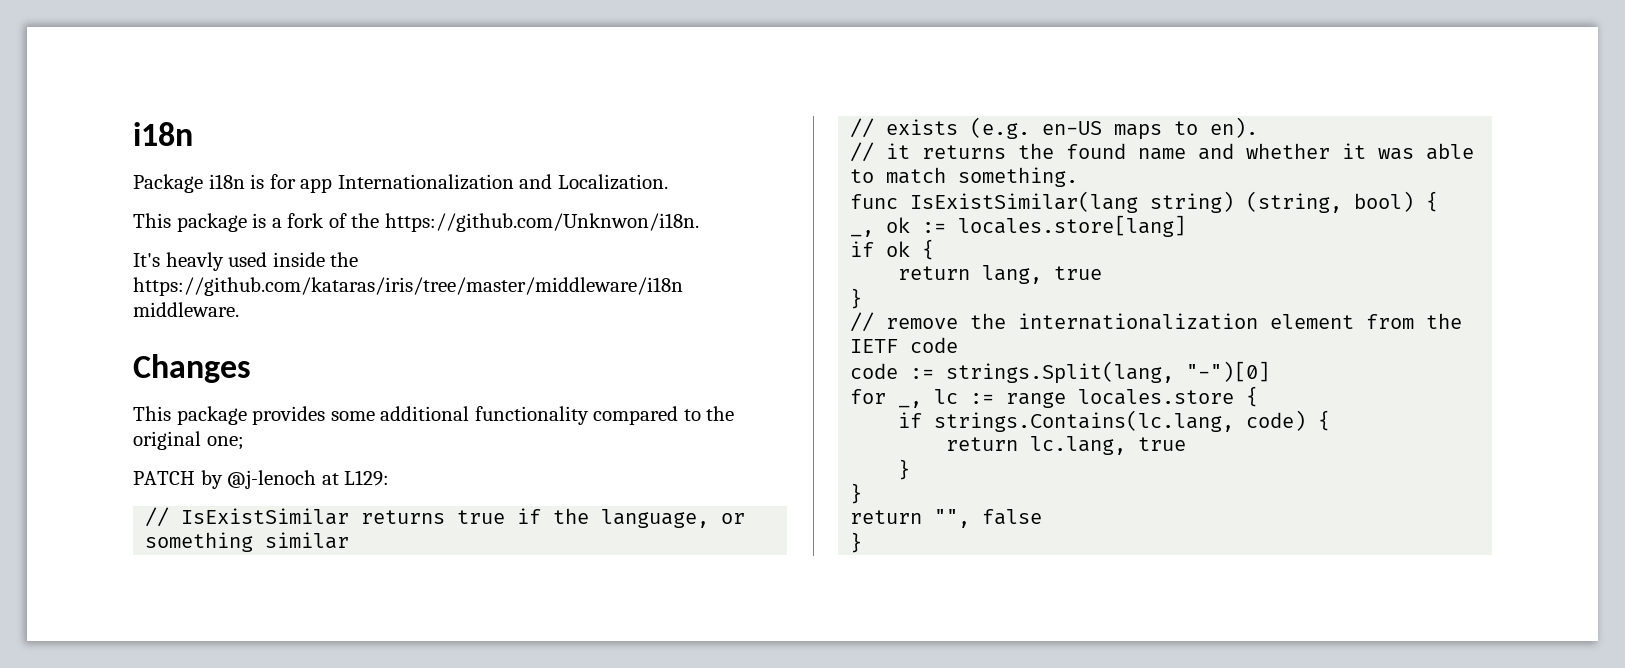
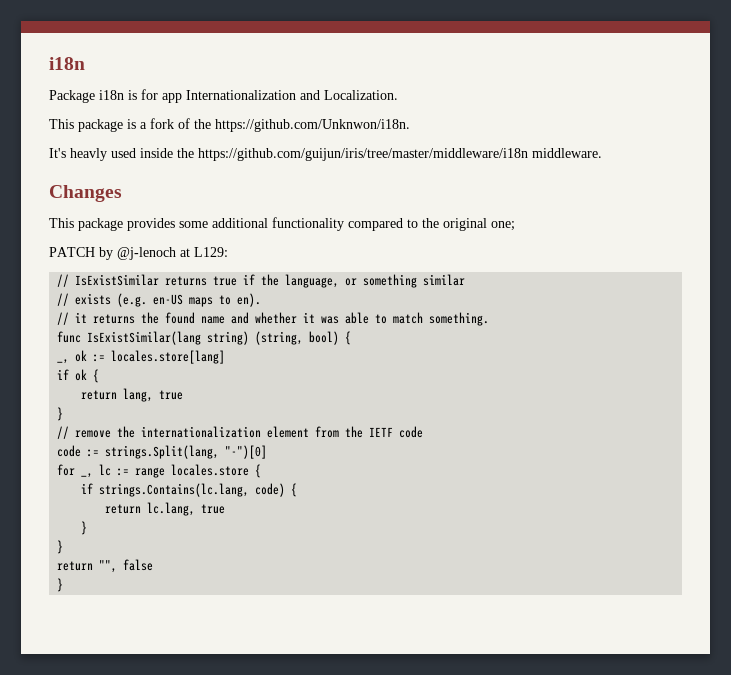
- It's heavly used inside the https://github.com/kataras/iris/tree/master/middleware/i18n middleware.
+ It's heavly used inside the https://github.com/guijun/iris/tree/master/middleware/i18n middleware.

